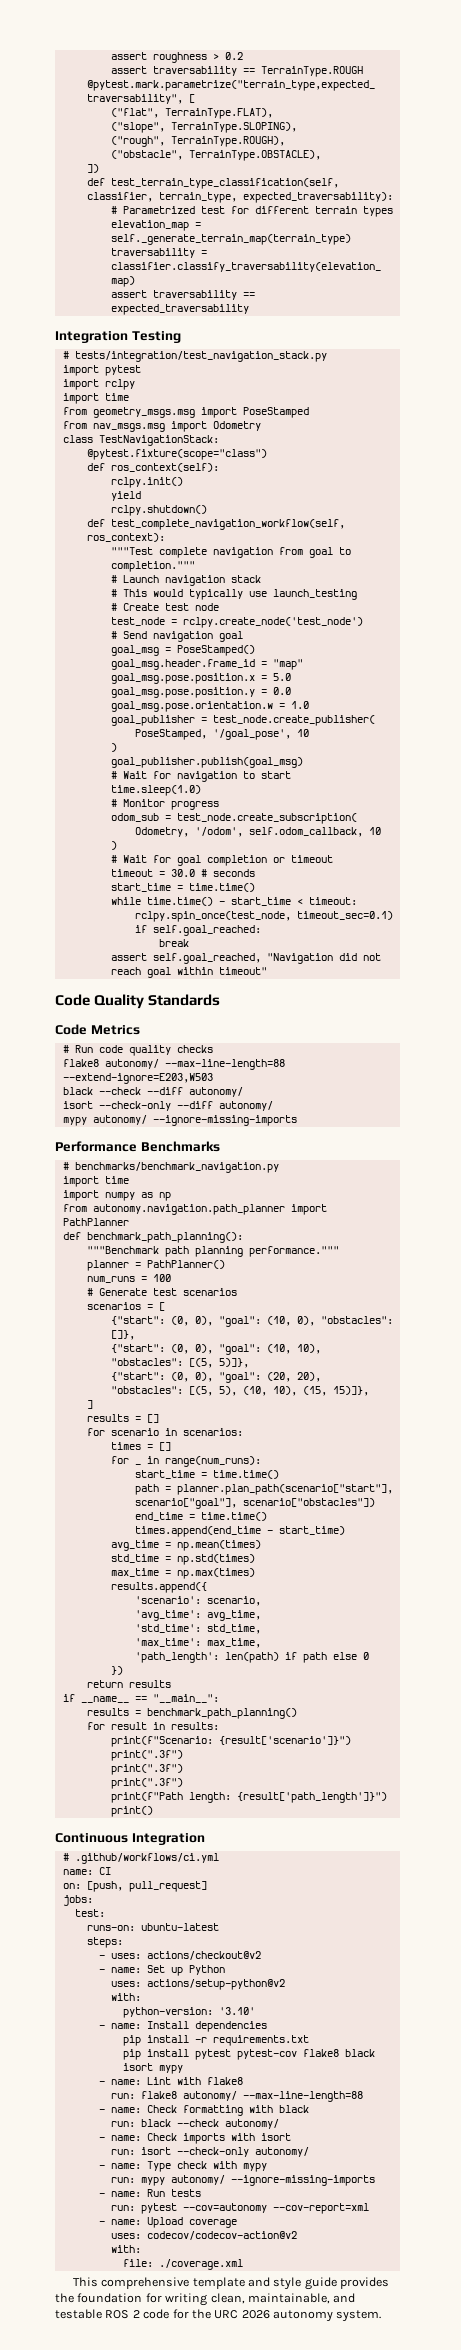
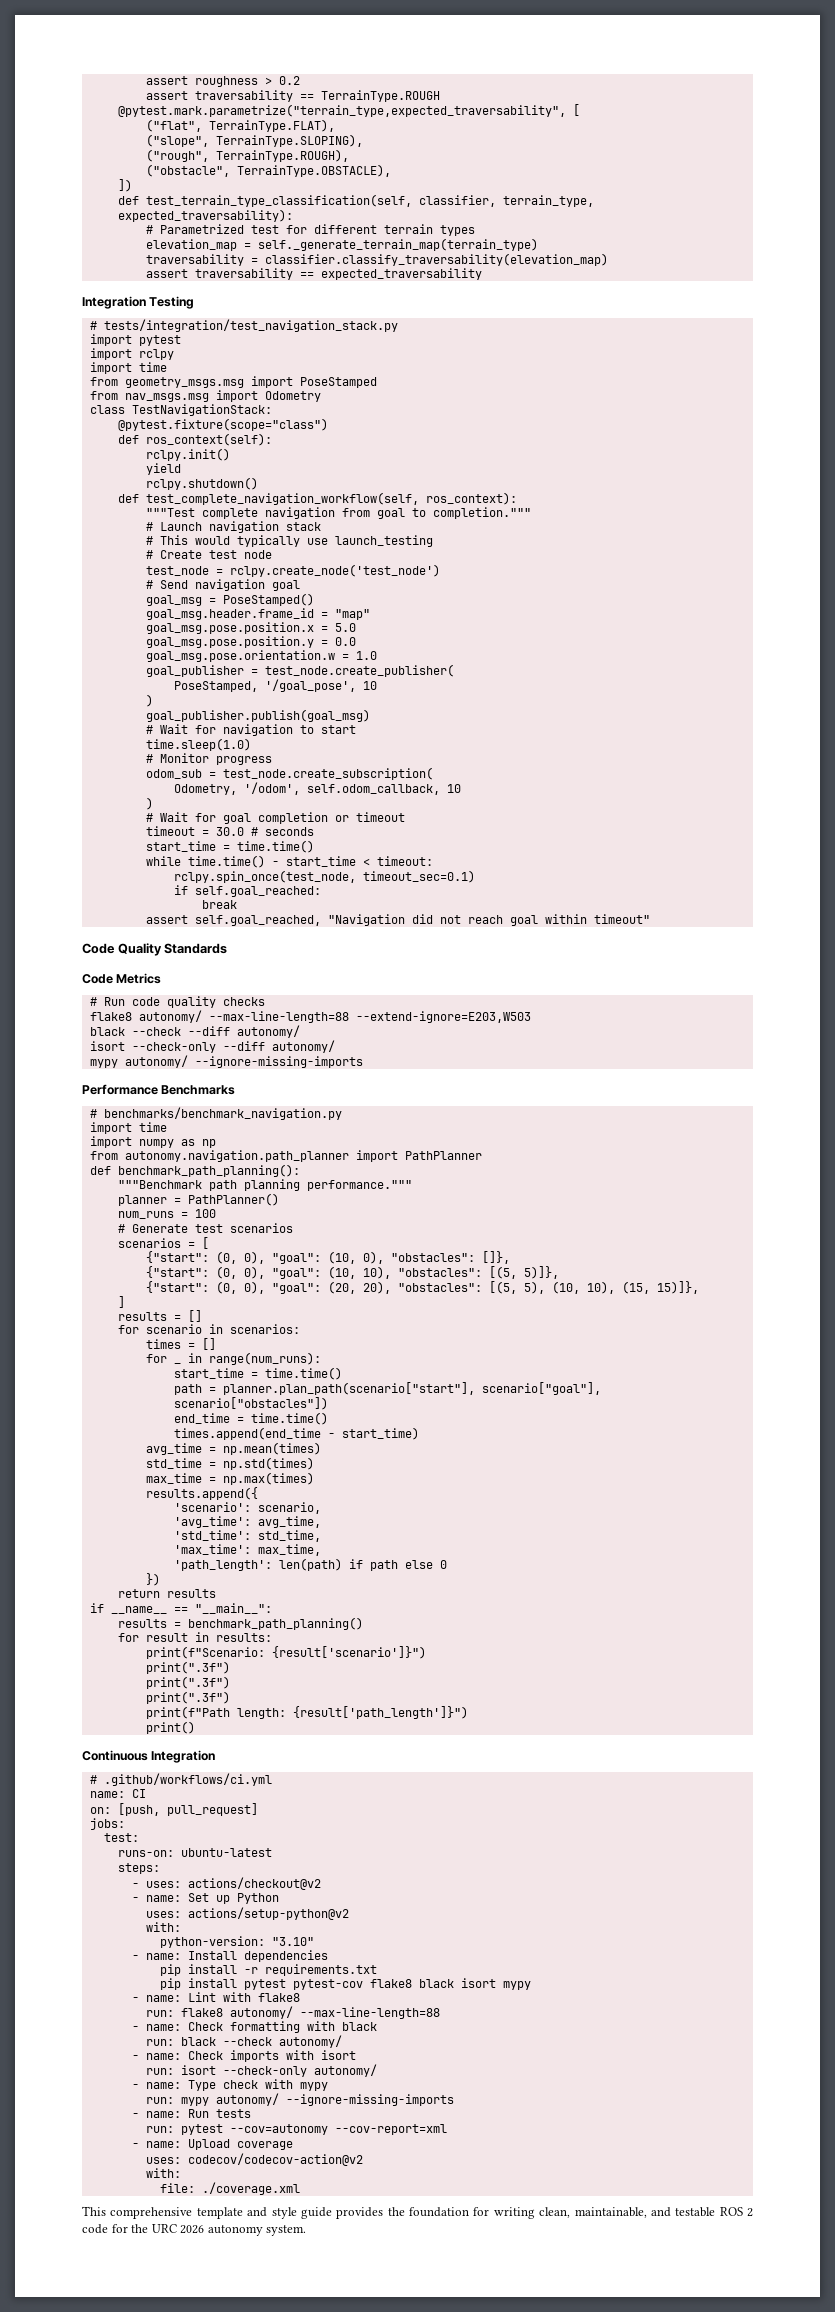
- python-version: '3.10'
+ python-version: "3.10"

